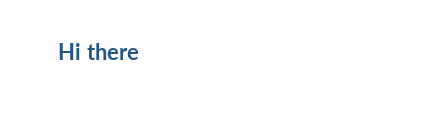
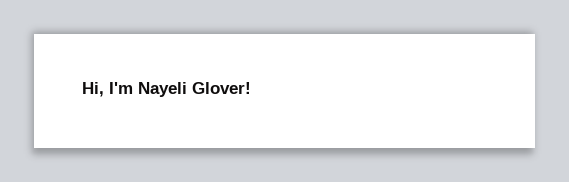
- Hi there
+ Hi, I'm Nayeli Glover!

